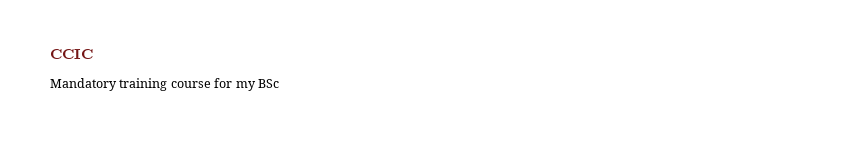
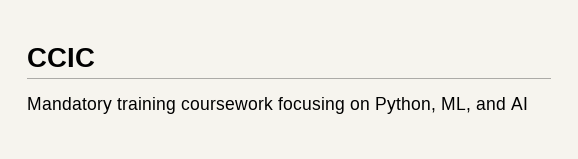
- Mandatory training course for my BSc
+ Mandatory training coursework focusing on Python, ML, and AI

